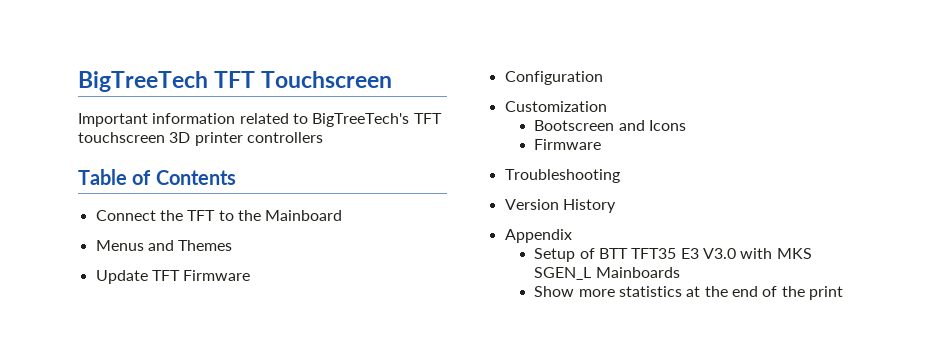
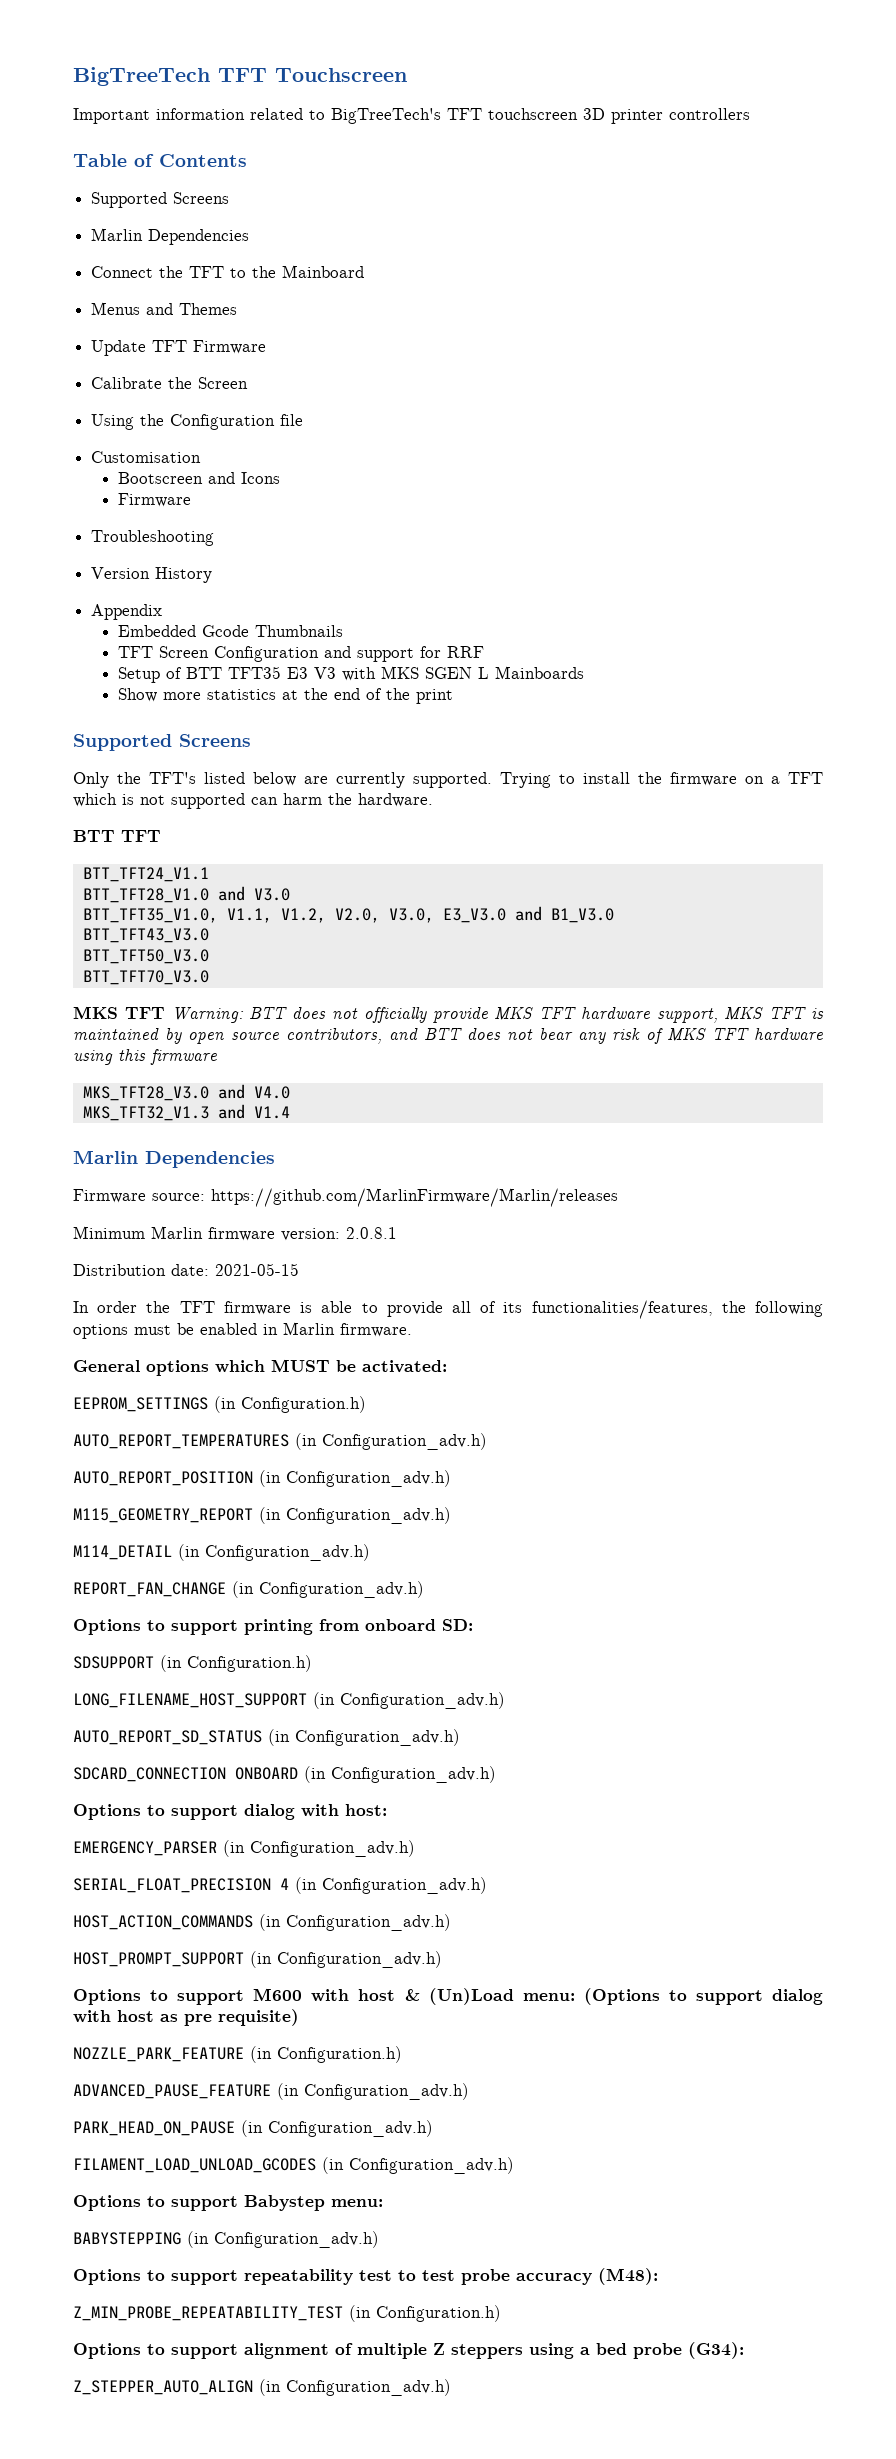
  Table of Contents
+ Supported Screens
+ Marlin Dependencies
- Configuration
- Customization
+ Calibrate the Screen
+ Using the Configuration file
+ Customisation
+ Embedded Gcode Thumbnails
+ TFT Screen Configuration and support for RRF
- Setup of BTT TFT35 E3 V3.0 with MKS SGEN_L Mainboards
+ Setup of BTT TFT35 E3 V3 with MKS SGEN L Mainboards
  Show more statistics at the end of the print
+ Supported Screens
+ Only the TFT's listed below are currently supported. Trying to install the firmware on a TFT which is not supported can harm the hardware.
+ BTT TFT
+ BTT_TFT24_V1.1
+ BTT_TFT28_V1.0 and V3.0
+ BTT_TFT35_V1.0, V1.1, V1.2, V2.0, V3.0, E3_V3.0 and B1_V3.0
+ BTT_TFT43_V3.0
+ BTT_TFT50_V3.0
+ BTT_TFT70_V3.0
+ MKS TFT Warning: BTT does not officially provide MKS TFT hardware support, MKS TFT is maintained by open source contributors, and BTT does not bear any risk of MKS TFT hardware using this firmware
+ MKS_TFT28_V3.0 and V4.0
+ MKS_TFT32_V1.3 and V1.4
+ Marlin Dependencies
+ Firmware source: https://github.com/MarlinFirmware/Marlin/releases
+ Minimum Marlin firmware version: 2.0.8.1
+ Distribution date: 2021-05-15
+ In order the TFT firmware is able to provide all of its functionalities/features, the following options must be enabled in Marlin firmware.
+ General options which MUST be activated:
+ EEPROM_SETTINGS (in Configuration.h)
+ AUTO_REPORT_TEMPERATURES (in Configuration_adv.h)
+ AUTO_REPORT_POSITION (in Configuration_adv.h)
+ M115_GEOMETRY_REPORT (in Configuration_adv.h)
+ M114_DETAIL (in Configuration_adv.h)
+ REPORT_FAN_CHANGE (in Configuration_adv.h)
+ Options to support printing from onboard SD:
+ SDSUPPORT (in Configuration.h)
+ LONG_FILENAME_HOST_SUPPORT (in Configuration_adv.h)
+ AUTO_REPORT_SD_STATUS (in Configuration_adv.h)
+ SDCARD_CONNECTION ONBOARD (in Configuration_adv.h)
+ Options to support dialog with host:
+ EMERGENCY_PARSER (in Configuration_adv.h)
+ SERIAL_FLOAT_PRECISION 4 (in Configuration_adv.h)
+ HOST_ACTION_COMMANDS (in Configuration_adv.h)
+ HOST_PROMPT_SUPPORT (in Configuration_adv.h)
+ Options to support M600 with host & (Un)Load menu: (Options to support dialog with host as pre requisite)
+ NOZZLE_PARK_FEATURE (in Configuration.h)
+ ADVANCED_PAUSE_FEATURE (in Configuration_adv.h)
+ PARK_HEAD_ON_PAUSE (in Configuration_adv.h)
+ FILAMENT_LOAD_UNLOAD_GCODES (in Configuration_adv.h)
+ Options to support Babystep menu:
+ BABYSTEPPING (in Configuration_adv.h)
+ Options to support repeatability test to test probe accuracy (M48):
+ Z_MIN_PROBE_REPEATABILITY_TEST (in Configuration.h)
+ Options to support alignment of multiple Z steppers using a bed probe (G34):
+ Z_STEPPER_AUTO_ALIGN (in Configuration_adv.h)

